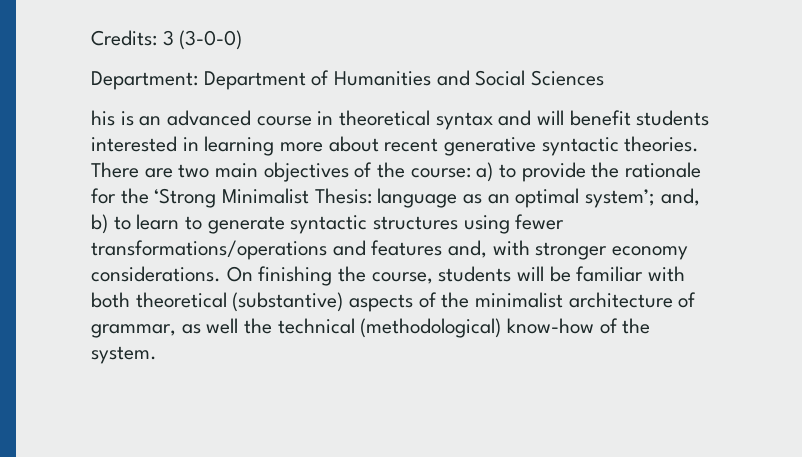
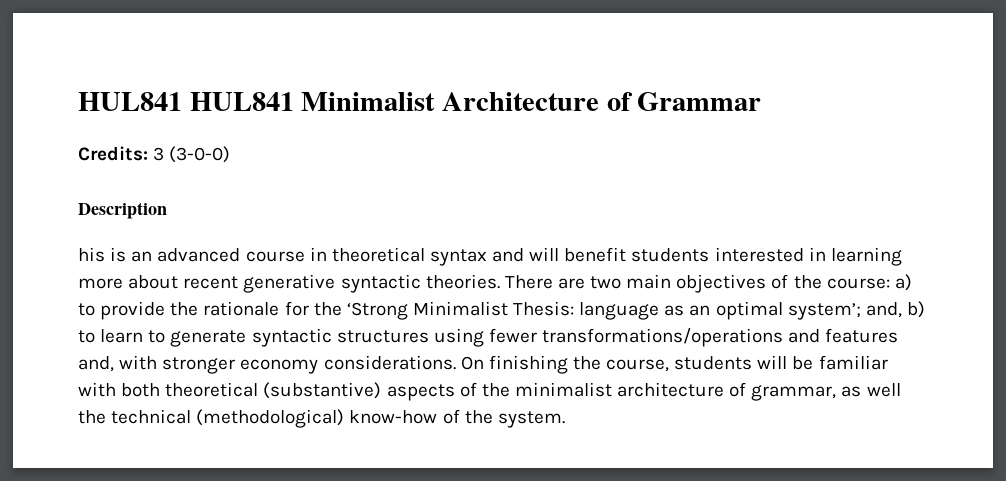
+ HUL841 HUL841 Minimalist Architecture of Grammar
  Credits: 3 (3-0-0)
- Department: Department of Humanities and Social Sciences
+ Description

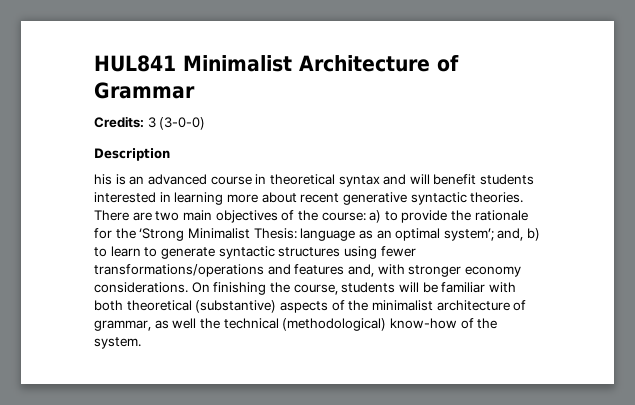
- HUL841 HUL841 Minimalist Architecture of Grammar
+ HUL841 Minimalist Architecture of Grammar

